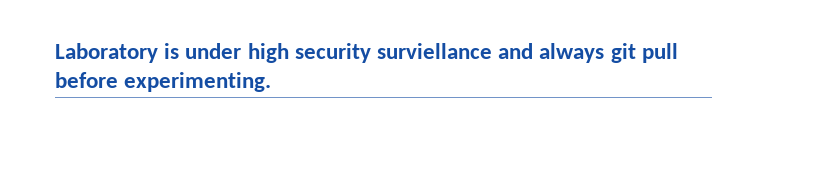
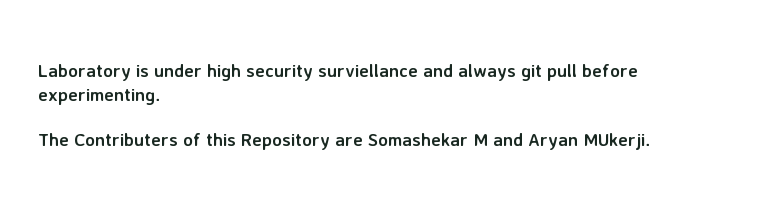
+ The Contributers of this Repository are Somashekar M and Aryan MUkerji.

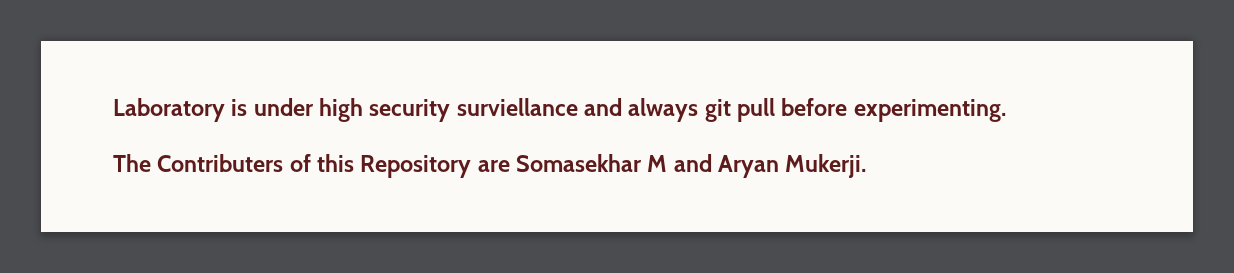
- The Contributers of this Repository are Somashekar M and Aryan MUkerji.
+ The Contributers of this Repository are Somasekhar M and Aryan Mukerji.

